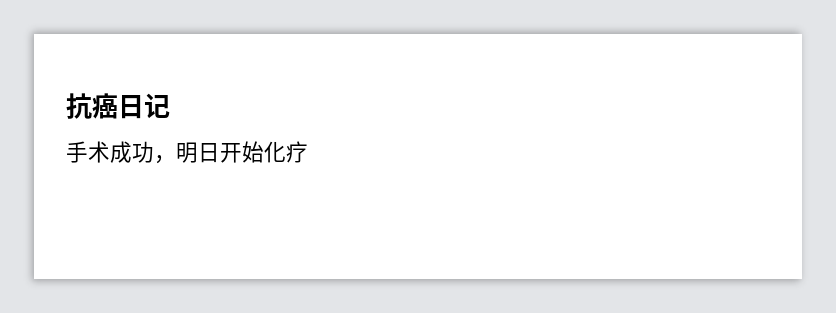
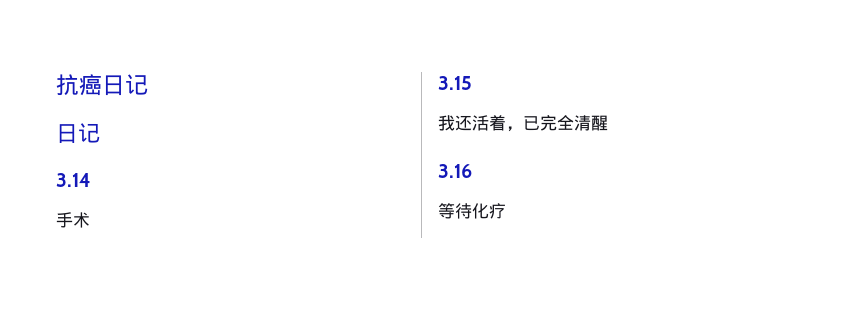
  抗癌日记
+ 日记
+ 3.14
- 手术成功，明日开始化疗
+ 手术
+ 3.15
+ 我还活着，已完全清醒
+ 3.16
+ 等待化疗

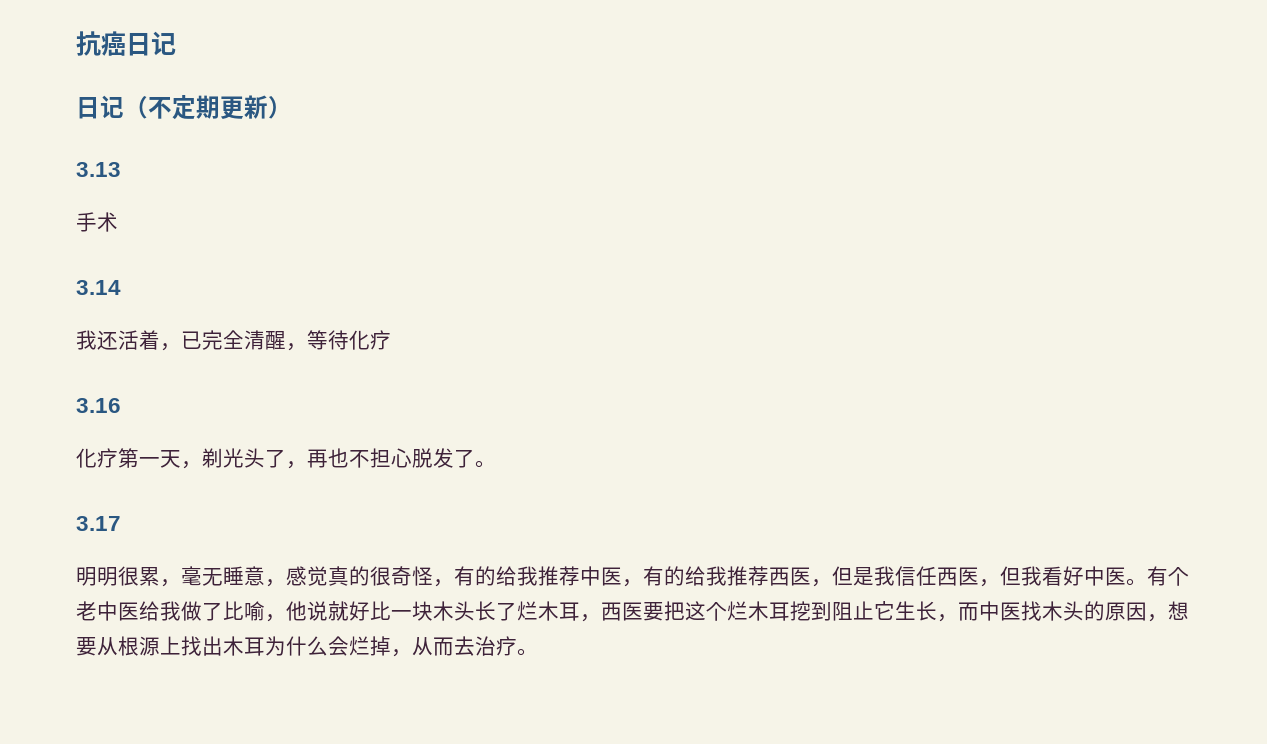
  抗癌日记
- 日记
- 3.14
+ 日记（不定期更新）
+ 3.13
- 3.15
+ 3.14
- 我还活着，已完全清醒
- 3.16
- 等待化疗
+ 我还活着，已完全清醒，等待化疗
+ 3.16
+ 化疗第一天，剃光头了，再也不担心脱发了。
+ 3.17
+ 明明很累，毫无睡意，感觉真的很奇怪，有的给我推荐中医，有的给我推荐西医，但是我信任西医，但我看好中医。有个老中医给我做了比喻，他说就好比一块木头长了烂木耳，西医要把这个烂木耳挖到阻止它生长，而中医找木头的原因，想要从根源上找出木耳为什么会烂掉，从而去治疗。

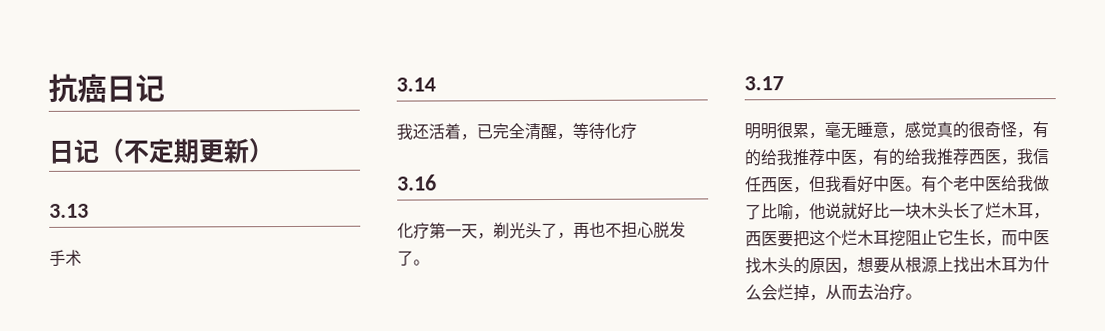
- 明明很累，毫无睡意，感觉真的很奇怪，有的给我推荐中医，有的给我推荐西医，但是我信任西医，但我看好中医。
+ 明明很累，毫无睡意，感觉真的很奇怪，有的给我推荐中医，有的给我推荐西医，我信任西医，但我看好中医。
- 有个老中医给我做了比喻，他说就好比一块木头长了烂木耳，西医要把这个烂木耳挖到阻止它生长，而中医找木头的原因，想要从根源上找出木耳为什么会烂掉，从而去治疗。
+ 有个老中医给我做了比喻，他说就好比一块木头长了烂木耳，西医要把这个烂木耳挖阻止它生长，而中医找木头的原因，想要从根源上找出木耳为什么会烂掉，从而去治疗。

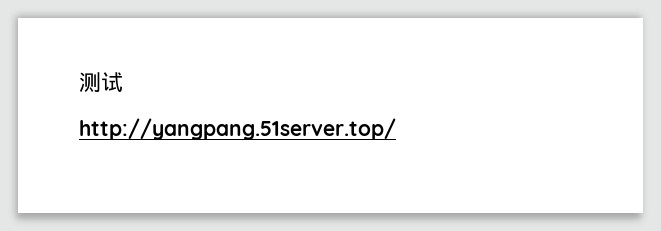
- 抗癌日记
- 日记（不定期更新）
- 3.13
- 手术
- 3.14
- 我还活着，已完全清醒，等待化疗
- 3.16
- 化疗第一天，剃光头了，再也不担心脱发了。
- 3.17
- 明明很累，毫无睡意，感觉真的很奇怪，有的给我推荐中医，有的给我推荐西医，我信任西医，但我看好中医。有个老中医给我做了比喻，他说就好比一块木头长了烂木耳，西医要把这个烂木耳挖阻止它生长，而中医找木头的原因，想要从根源上找出木耳为什么会烂掉，从而去治疗。
+ 测试
+ http://yangpang.51server.top/

